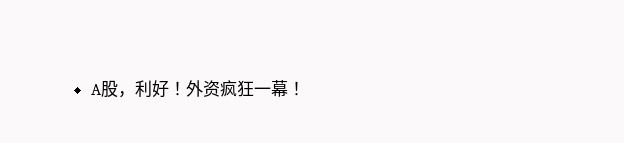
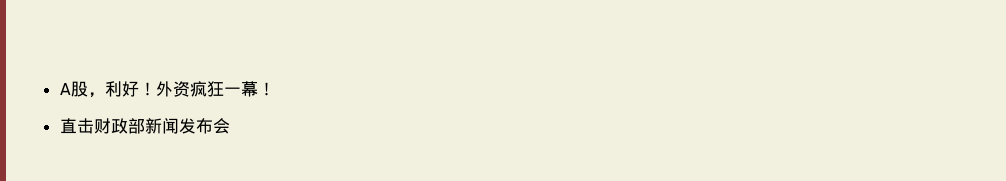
+ 直击财政部新闻发布会

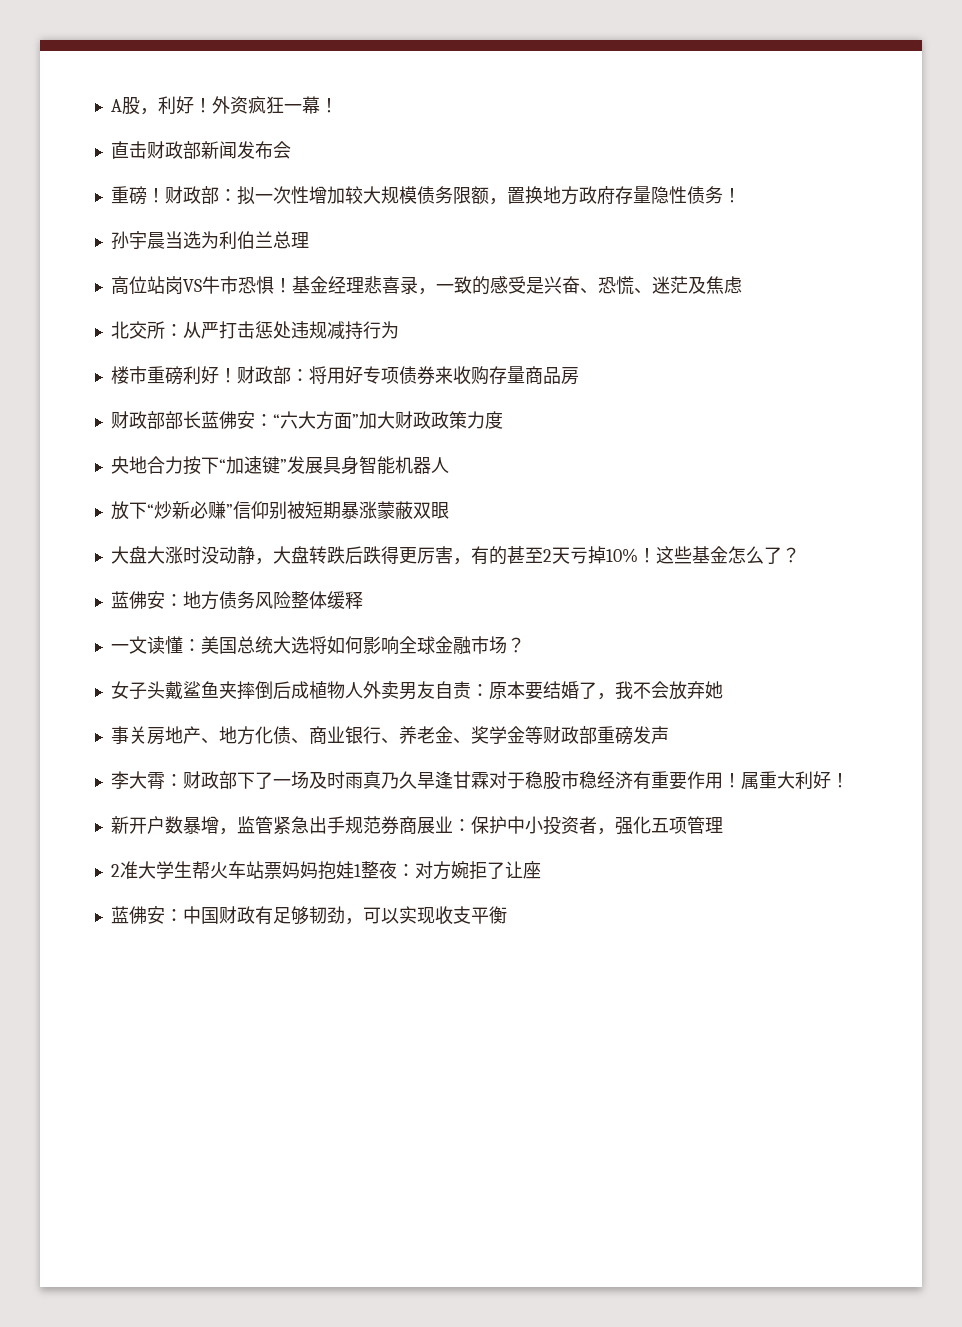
+ 重磅！财政部：拟一次性增加较大规模债务限额，置换地方政府存量隐性债务！
+ 孙宇晨当选为利伯兰总理
+ 高位站岗VS牛市恐惧！基金经理悲喜录，一致的感受是兴奋、恐慌、迷茫及焦虑
+ 北交所：从严打击惩处违规减持行为
+ 楼市重磅利好！财政部：将用好专项债券来收购存量商品房
+ 财政部部长蓝佛安：“六大方面”加大财政政策力度
+ 央地合力按下“加速键”发展具身智能机器人
+ 放下“炒新必赚”信仰别被短期暴涨蒙蔽双眼
+ 大盘大涨时没动静，大盘转跌后跌得更厉害，有的甚至2天亏掉10%！这些基金怎么了？
+ 蓝佛安：地方债务风险整体缓释
+ 一文读懂：美国总统大选将如何影响全球金融市场？
+ 女子头戴鲨鱼夹摔倒后成植物人外卖男友自责：原本要结婚了，我不会放弃她
+ 事关房地产、地方化债、商业银行、养老金、奖学金等财政部重磅发声
+ 李大霄：财政部下了一场及时雨真乃久旱逢甘霖对于稳股市稳经济有重要作用！属重大利好！
+ 新开户数暴增，监管紧急出手规范券商展业：保护中小投资者，强化五项管理
+ 2准大学生帮火车站票妈妈抱娃1整夜：对方婉拒了让座
+ 蓝佛安：中国财政有足够韧劲，可以实现收支平衡

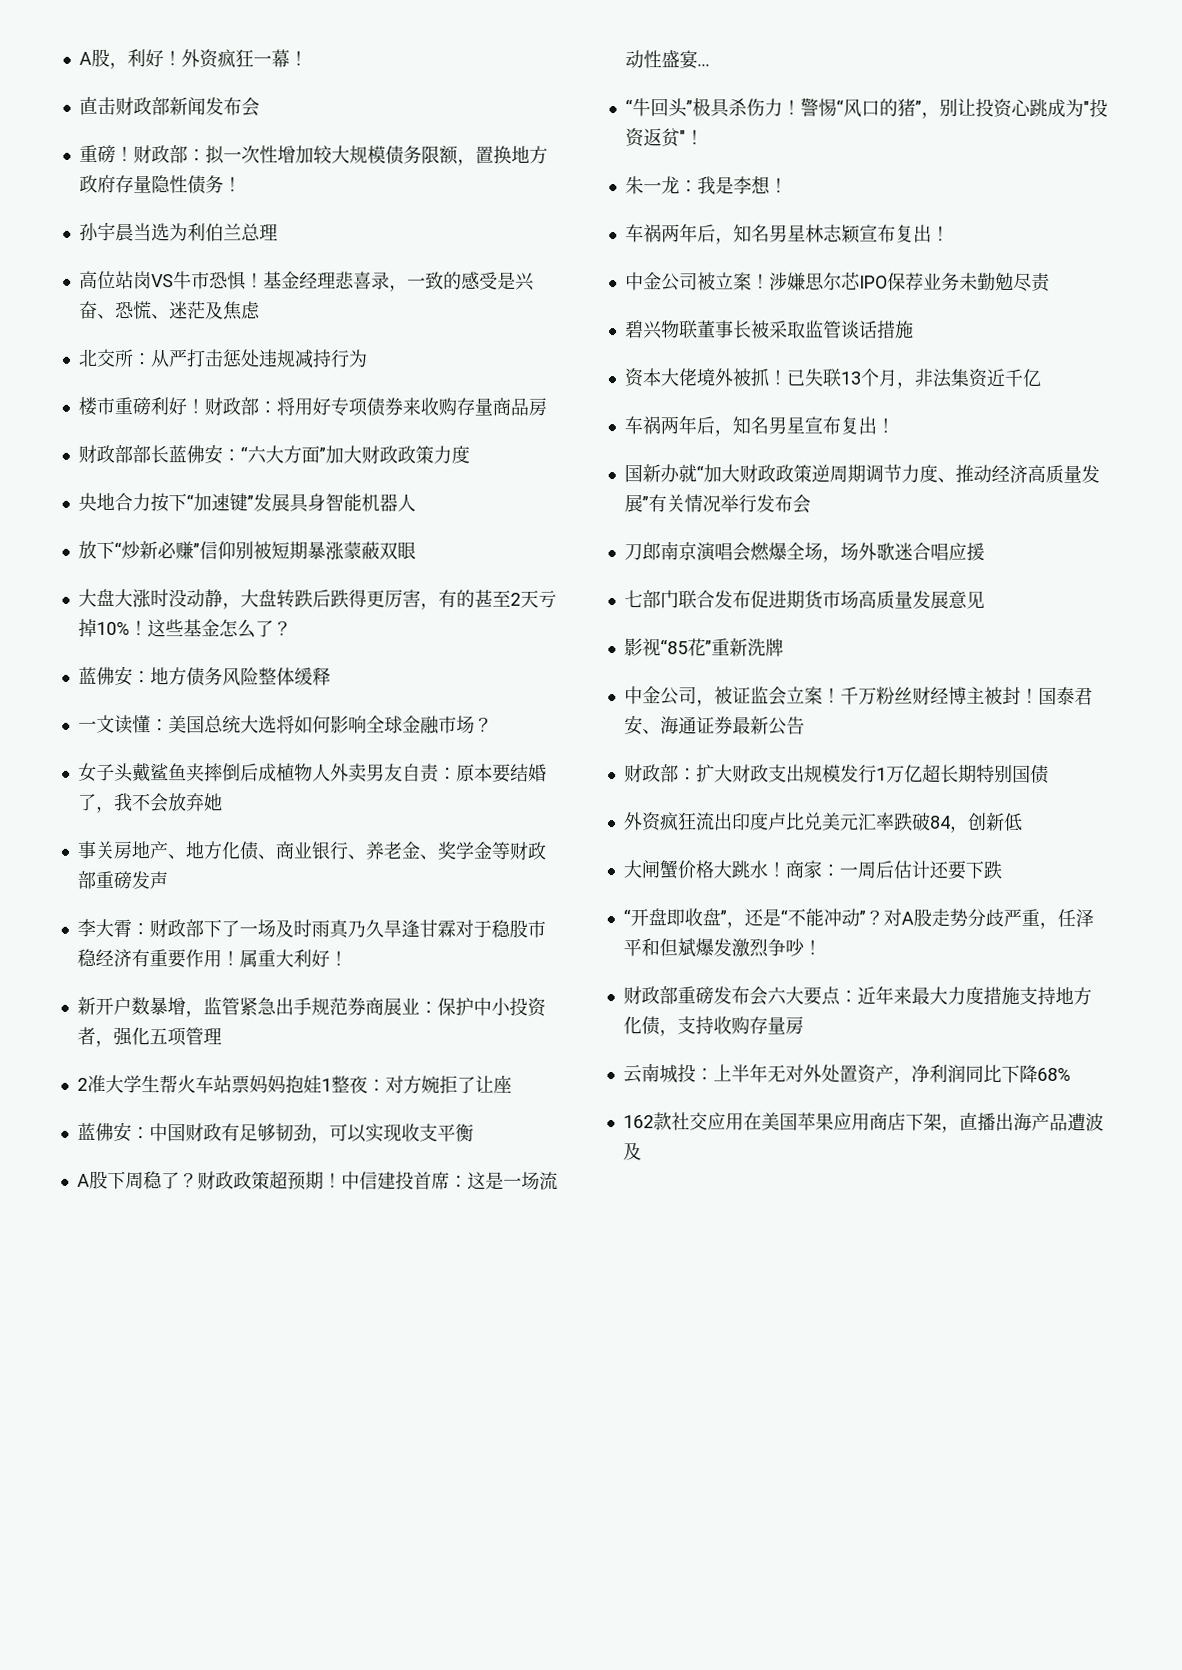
+ A股下周稳了？财政政策超预期！中信建投首席：这是一场流动性盛宴...
+ “牛回头”极具杀伤力！警惕“风口的猪”，别让投资心跳成为"投资返贫"！
+ 朱一龙：我是李想！
+ 车祸两年后，知名男星林志颖宣布复出！
+ 中金公司被立案！涉嫌思尔芯IPO保荐业务未勤勉尽责
+ 碧兴物联董事长被采取监管谈话措施
+ 资本大佬境外被抓！已失联13个月，非法集资近千亿
+ 车祸两年后，知名男星宣布复出！
+ 国新办就“加大财政政策逆周期调节力度、推动经济高质量发展”有关情况举行发布会
+ 刀郎南京演唱会燃爆全场，场外歌迷合唱应援
+ 七部门联合发布促进期货市场高质量发展意见
+ 影视“85花”重新洗牌
+ 中金公司，被证监会立案！千万粉丝财经博主被封！国泰君安、海通证券最新公告
+ 财政部：扩大财政支出规模发行1万亿超长期特别国债
+ 外资疯狂流出印度卢比兑美元汇率跌破84，创新低
+ 大闸蟹价格大跳水！商家：一周后估计还要下跌
+ “开盘即收盘”，还是“不能冲动”？对A股走势分歧严重，任泽平和但斌爆发激烈争吵！
+ 财政部重磅发布会六大要点：近年来最大力度措施支持地方化债，支持收购存量房
+ 云南城投：上半年无对外处置资产，净利润同比下降68%
+ 162款社交应用在美国苹果应用商店下架，直播出海产品遭波及

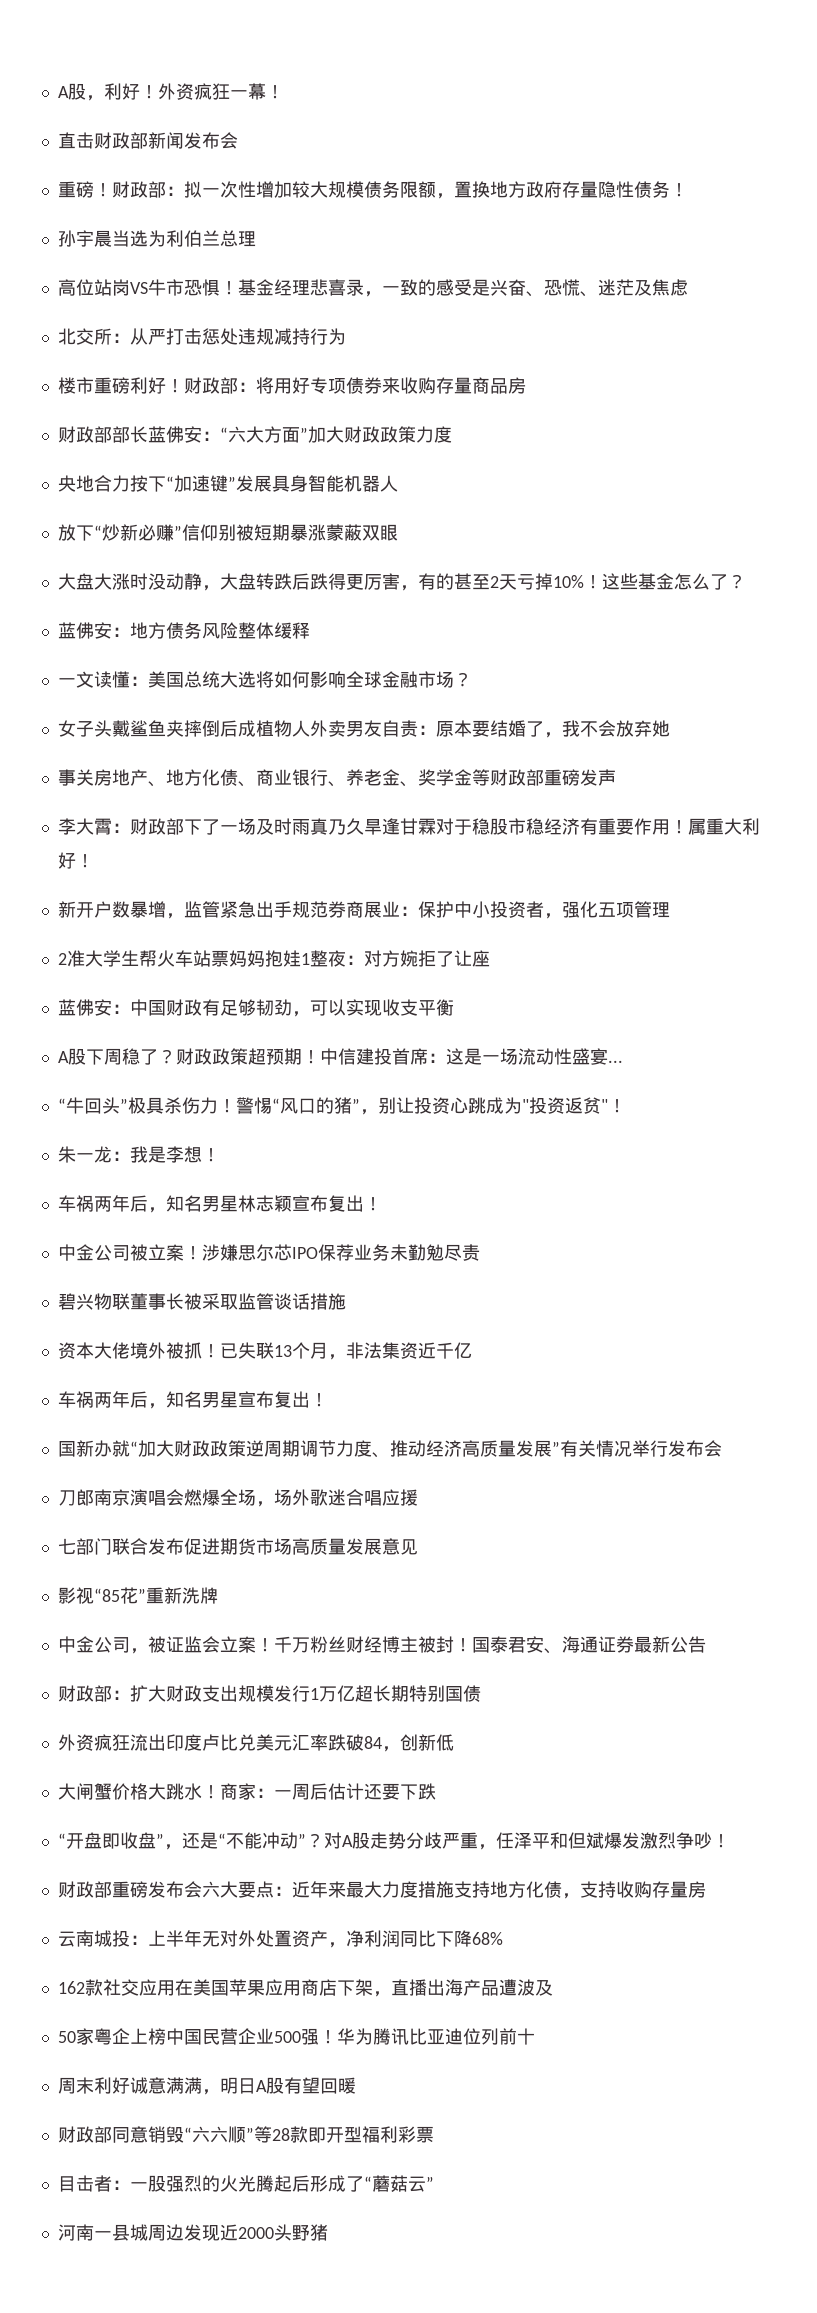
+ 50家粤企上榜中国民营企业500强！华为腾讯比亚迪位列前十
+ 周末利好诚意满满，明日A股有望回暖
+ 财政部同意销毁“六六顺”等28款即开型福利彩票
+ 目击者：一股强烈的火光腾起后形成了“蘑菇云”
+ 河南一县城周边发现近2000头野猪

